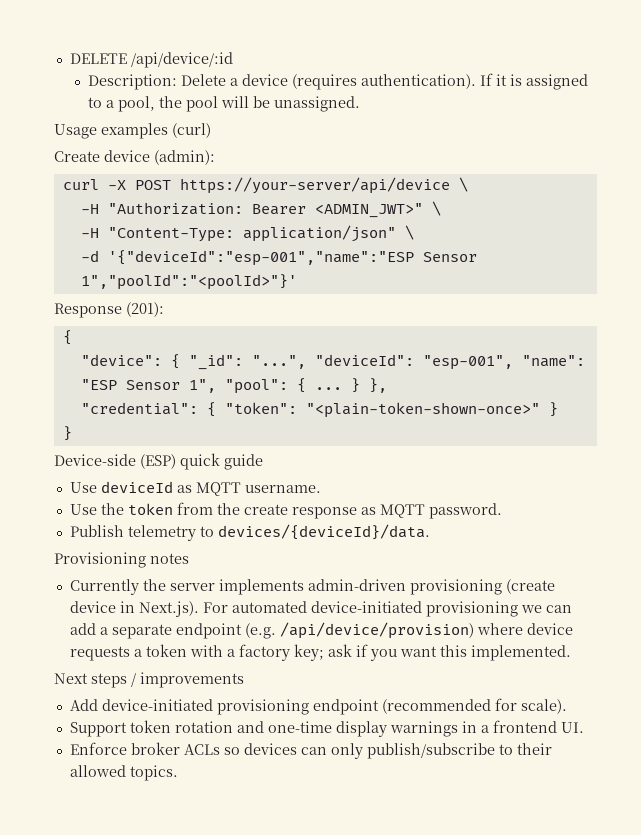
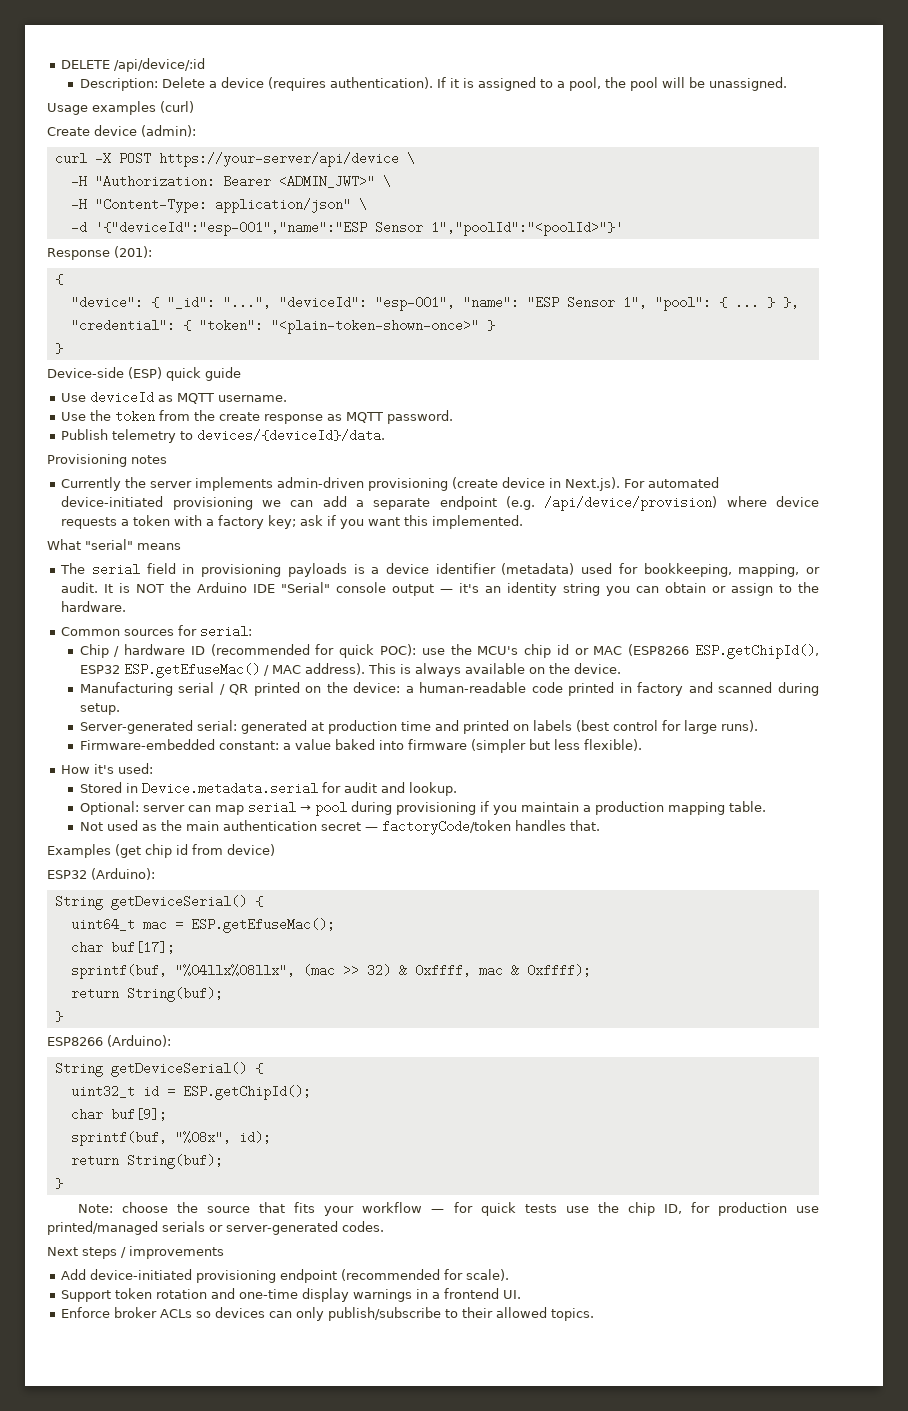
+ What "serial" means
+ The serial field in provisioning payloads is a device identifier (metadata) used for bookkeeping, mapping, or audit. It is NOT the Arduino IDE "Serial" console output — it's an identity string you can obtain or assign to the hardware.
+ Common sources for serial:
+ Chip / hardware ID (recommended for quick POC): use the MCU's chip id or MAC (ESP8266 ESP.getChipId(), ESP32 ESP.getEfuseMac() / MAC address). This is always available on the device.
+ Manufacturing serial / QR printed on the device: a human-readable code printed in factory and scanned during setup.
+ Server-generated serial: generated at production time and printed on labels (best control for large runs).
+ Firmware-embedded constant: a value baked into firmware (simpler but less flexible).
+ How it's used:
+ Stored in Device.metadata.serial for audit and lookup.
+ Optional: server can map serial → pool during provisioning if you maintain a production mapping table.
+ Not used as the main authentication secret — factoryCode/token handles that.
+ Examples (get chip id from device)
+ ESP32 (Arduino):
+ String getDeviceSerial() {
+ uint64_t mac = ESP.getEfuseMac();
+ char buf[17];
+ sprintf(buf, "%04llx%08llx", (mac >> 32) & 0xffff, mac & 0xffff);
+ return String(buf);
+ }
+ ESP8266 (Arduino):
+ String getDeviceSerial() {
+ uint32_t id = ESP.getChipId();
+ char buf[9];
+ sprintf(buf, "%08x", id);
+ return String(buf);
+ }
+ Note: choose the source that fits your workflow — for quick tests use the chip ID, for production use printed/managed serials or server-generated codes.

